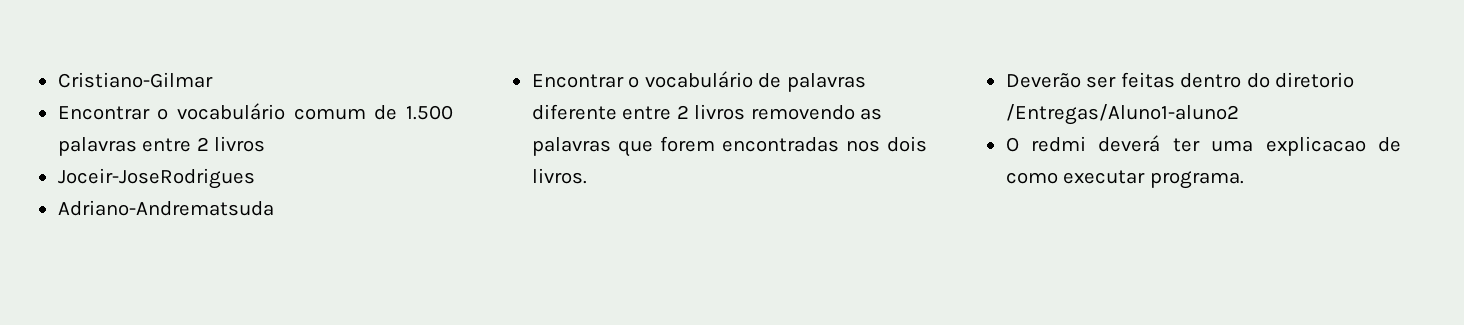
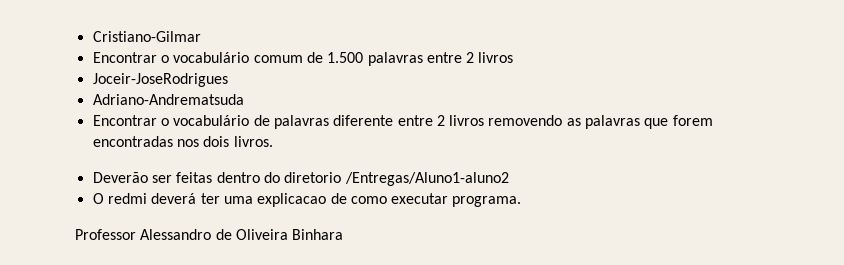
+ Professor Alessandro de Oliveira Binhara

